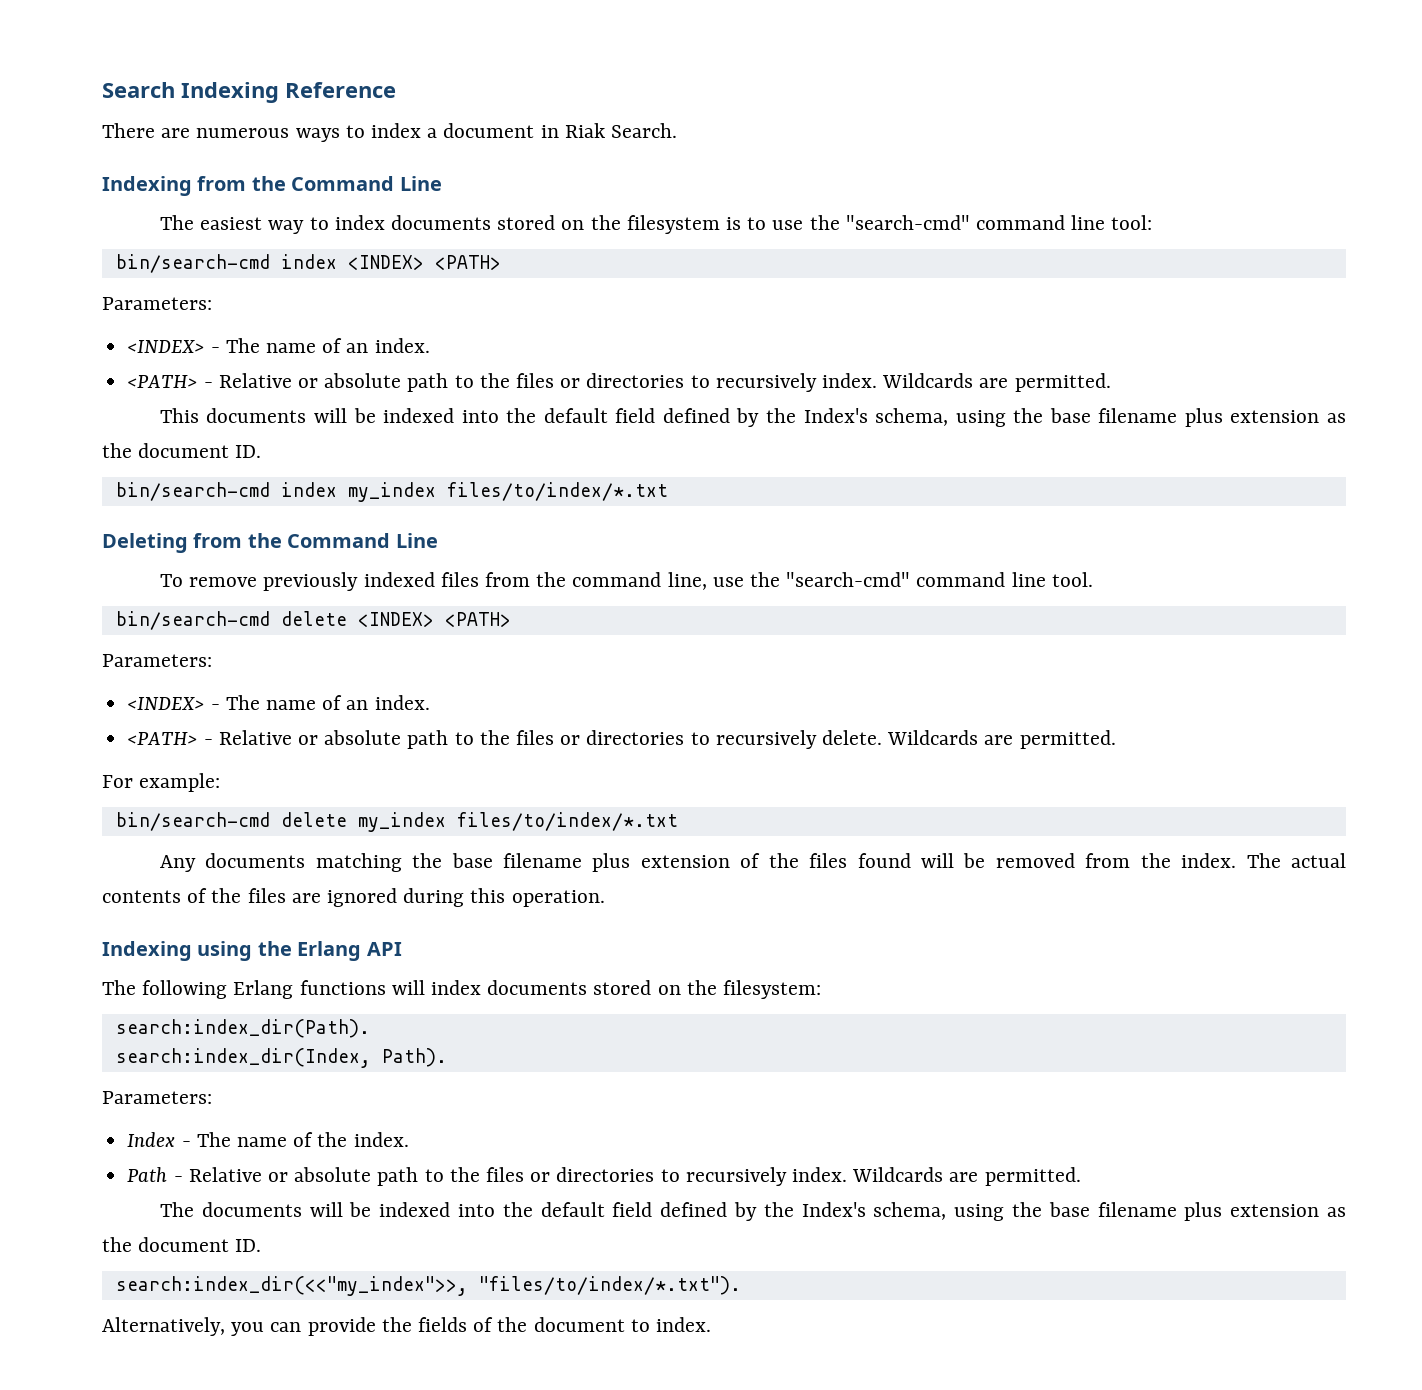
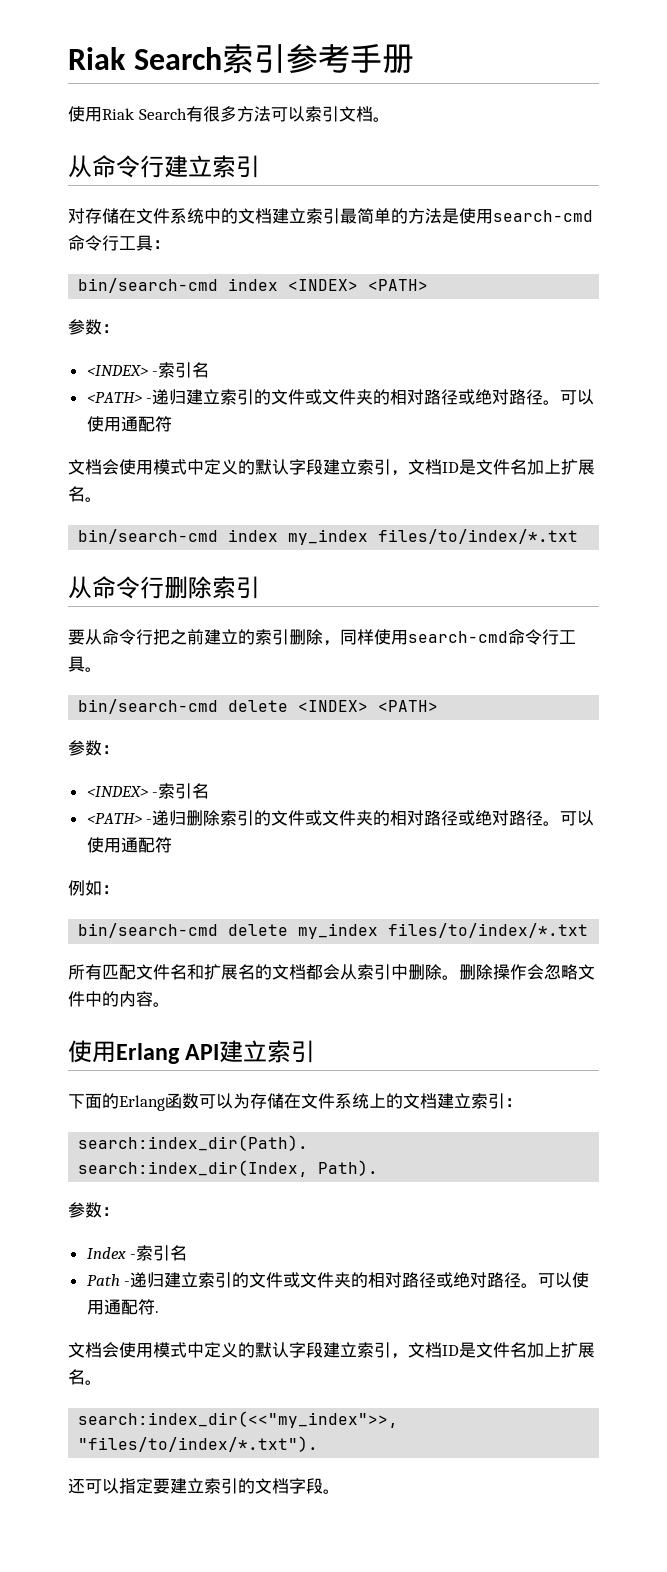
- Search Indexing Reference
- There are numerous ways to index a document in Riak Search.
- Indexing from the Command Line
- The easiest way to index documents stored on the filesystem is to use the "search-cmd" command line tool:
+ Riak Search索引参考手册
+ 使用Riak Search有很多方法可以索引文档。
+ 从命令行建立索引
+ 对存储在文件系统中的文档建立索引最简单的方法是使用search-cmd命令行工具：
  bin/search-cmd index <INDEX> <PATH>
- Parameters:
- <INDEX> - The name of an index.
- <PATH> - Relative or absolute path to the files or directories to recursively index. Wildcards are permitted.
- This documents will be indexed into the default field defined by the Index's schema, using the base filename plus extension as the document ID.
+ 参数：
+ <INDEX> -索引名
+ <PATH> -递归建立索引的文件或文件夹的相对路径或绝对路径。可以使用通配符
+ 文档会使用模式中定义的默认字段建立索引，文档ID是文件名加上扩展名。
  bin/search-cmd index my_index files/to/index/*.txt
- Deleting from the Command Line
- To remove previously indexed files from the command line, use the "search-cmd" command line tool.
+ 从命令行删除索引
+ 要从命令行把之前建立的索引删除，同样使用search-cmd命令行工具。
  bin/search-cmd delete <INDEX> <PATH>
- Parameters:
- <INDEX> - The name of an index.
- <PATH> - Relative or absolute path to the files or directories to recursively delete. Wildcards are permitted.
- For example:
+ 参数：
+ <INDEX> -索引名
+ <PATH> -递归删除索引的文件或文件夹的相对路径或绝对路径。可以使用通配符
+ 例如：
  bin/search-cmd delete my_index files/to/index/*.txt
- Any documents matching the base filename plus extension of the files found will be removed from the index. The actual contents of the files are ignored during this operation.
- Indexing using the Erlang API
- The following Erlang functions will index documents stored on the filesystem:
+ 所有匹配文件名和扩展名的文档都会从索引中删除。删除操作会忽略文件中的内容。
+ 使用Erlang API建立索引
+ 下面的Erlang函数可以为存储在文件系统上的文档建立索引：
  search:index_dir(Index, Path).
- Parameters:
+ 参数：
- Index - The name of the index.
- Path - Relative or absolute path to the files or directories to recursively index. Wildcards are permitted.
- The documents will be indexed into the default field defined by the Index's schema, using the base filename plus extension as the document ID.
+ Index -索引名
+ Path -递归建立索引的文件或文件夹的相对路径或绝对路径。可以使用通配符.
+ 文档会使用模式中定义的默认字段建立索引，文档ID是文件名加上扩展名。
  search:index_dir(<<"my_index">>, "files/to/index/*.txt").
- Alternatively, you can provide the fields of the document to index.
+ 还可以指定要建立索引的文档字段。

